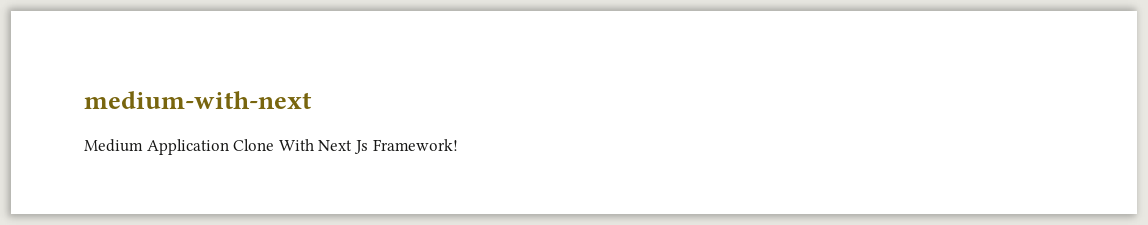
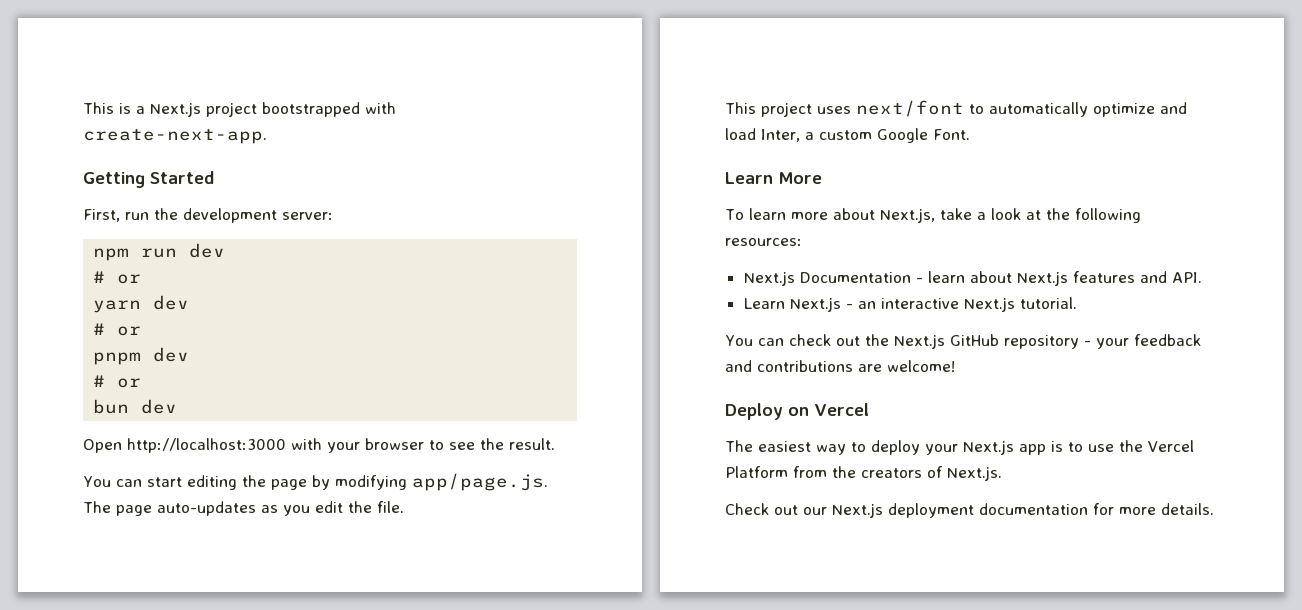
- medium-with-next
- Medium Application Clone With Next Js Framework!
+ This is a Next.js project bootstrapped with create-next-app.
+ Getting Started
+ First, run the development server:
+ npm run dev
+ # or
+ yarn dev
+ # or
+ pnpm dev
+ # or
+ bun dev
+ Open http://localhost:3000 with your browser to see the result.
+ You can start editing the page by modifying app/page.js. The page auto-updates as you edit the file.
+ This project uses next/font to automatically optimize and load Inter, a custom Google Font.
+ Learn More
+ To learn more about Next.js, take a look at the following resources:
+ Next.js Documentation - learn about Next.js features and API.
+ Learn Next.js - an interactive Next.js tutorial.
+ You can check out the Next.js GitHub repository - your feedback and contributions are welcome!
+ Deploy on Vercel
+ The easiest way to deploy your Next.js app is to use the Vercel Platform from the creators of Next.js.
+ Check out our Next.js deployment documentation for more details.

